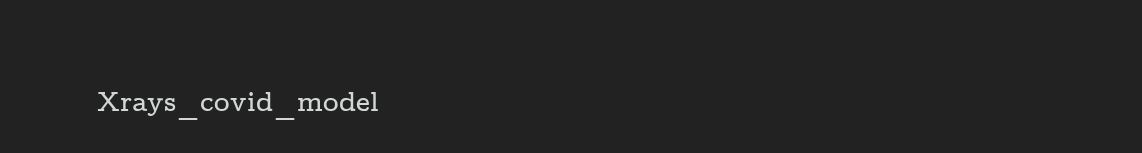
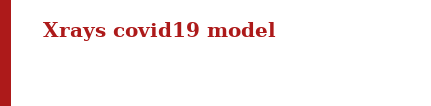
- Xrays_covid_model
+ Xrays covid19 model

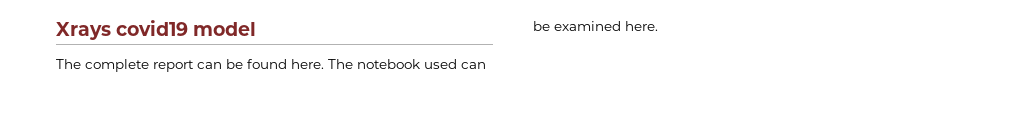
+ The complete report can be found here. The notebook used can be examined here.

